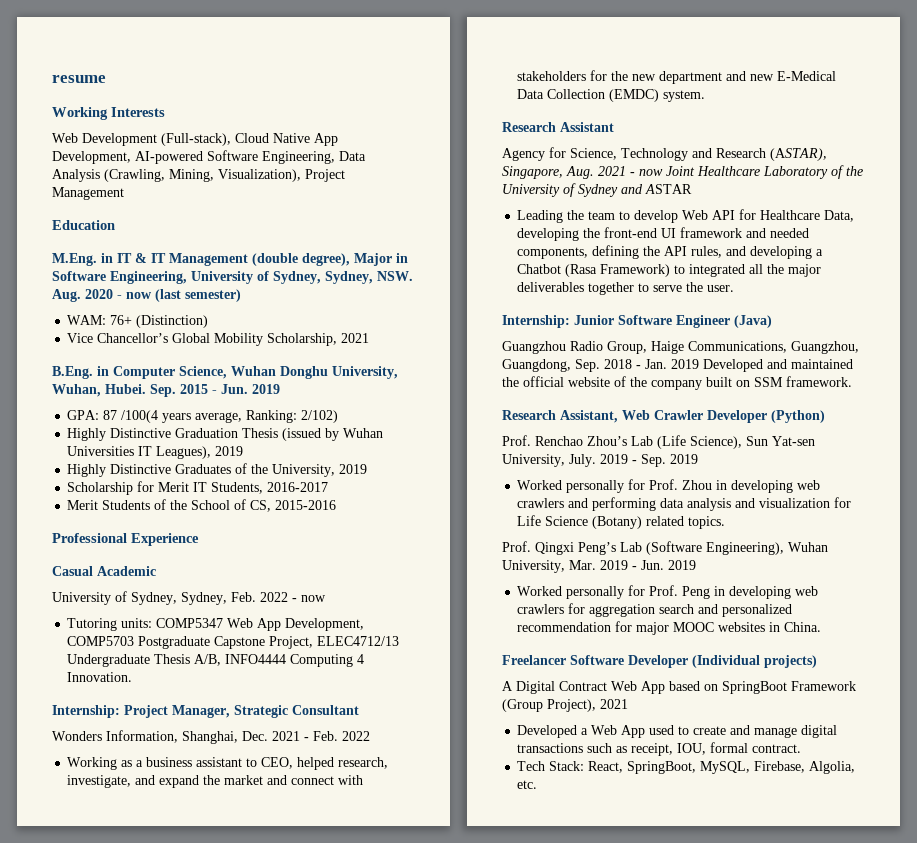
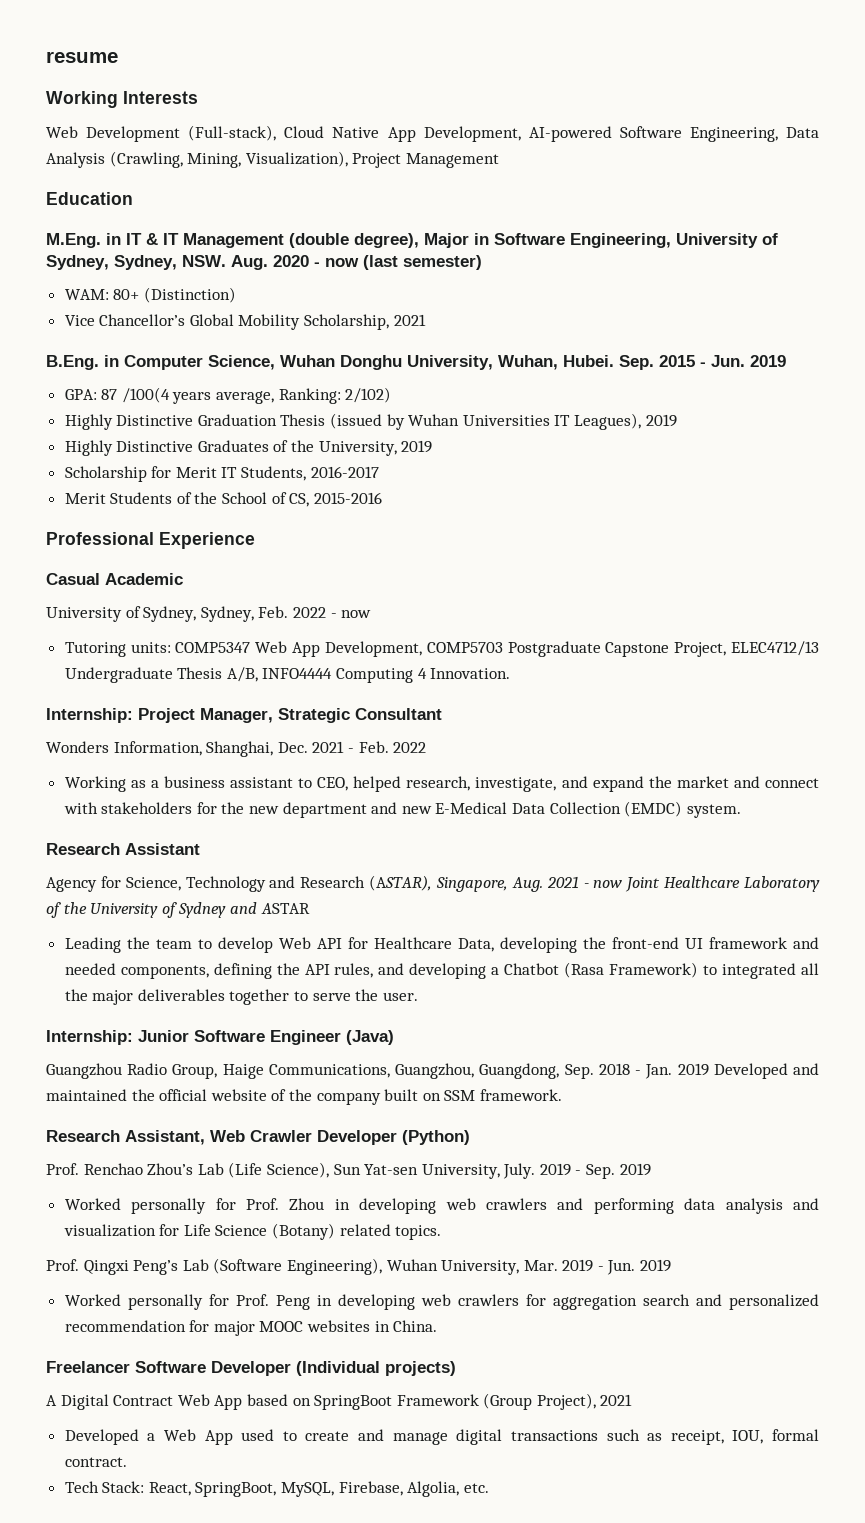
- WAM: 76+ (Distinction)
+ WAM: 80+ (Distinction)

